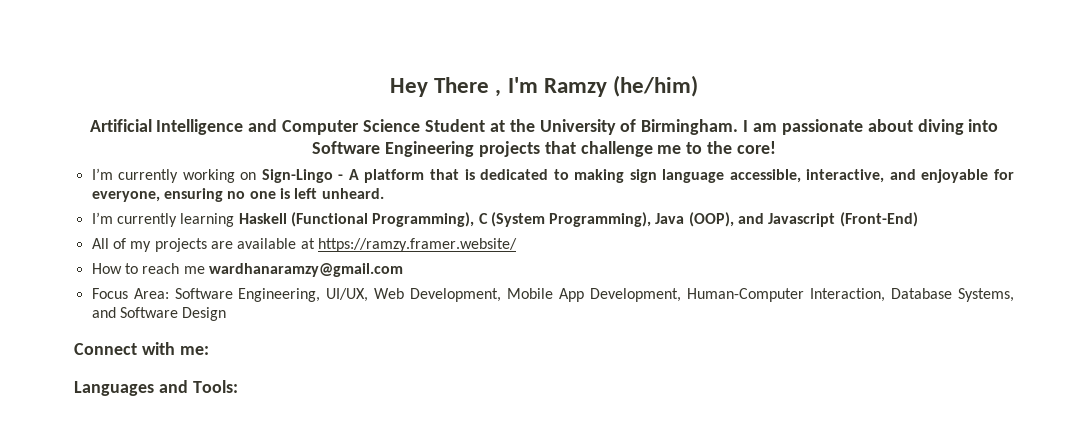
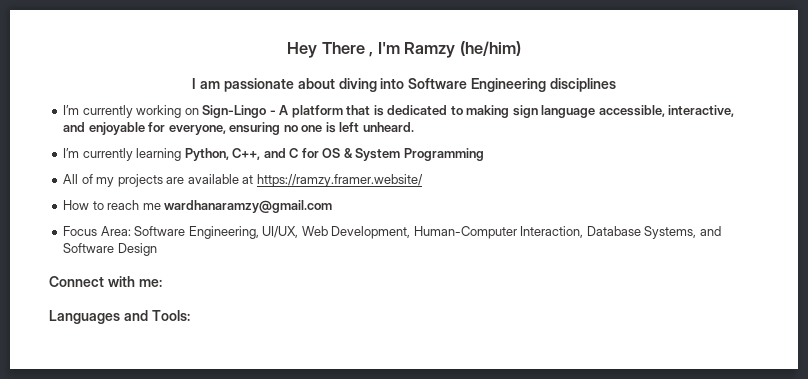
- Artificial Intelligence and Computer Science Student at the University of Birmingham. I am passionate about diving into Software Engineering projects that challenge me to the core!
+ I am passionate about diving into Software Engineering disciplines
- I’m currently learning Haskell (Functional Programming), C (System Programming), Java (OOP), and Javascript (Front-End)
+ I’m currently learning Python, C++, and C for OS & System Programming
- Focus Area: Software Engineering, UI/UX, Web Development, Mobile App Development, Human-Computer Interaction, Database Systems, and Software Design
+ Focus Area: Software Engineering, UI/UX, Web Development, Human-Computer Interaction, Database Systems, and Software Design

